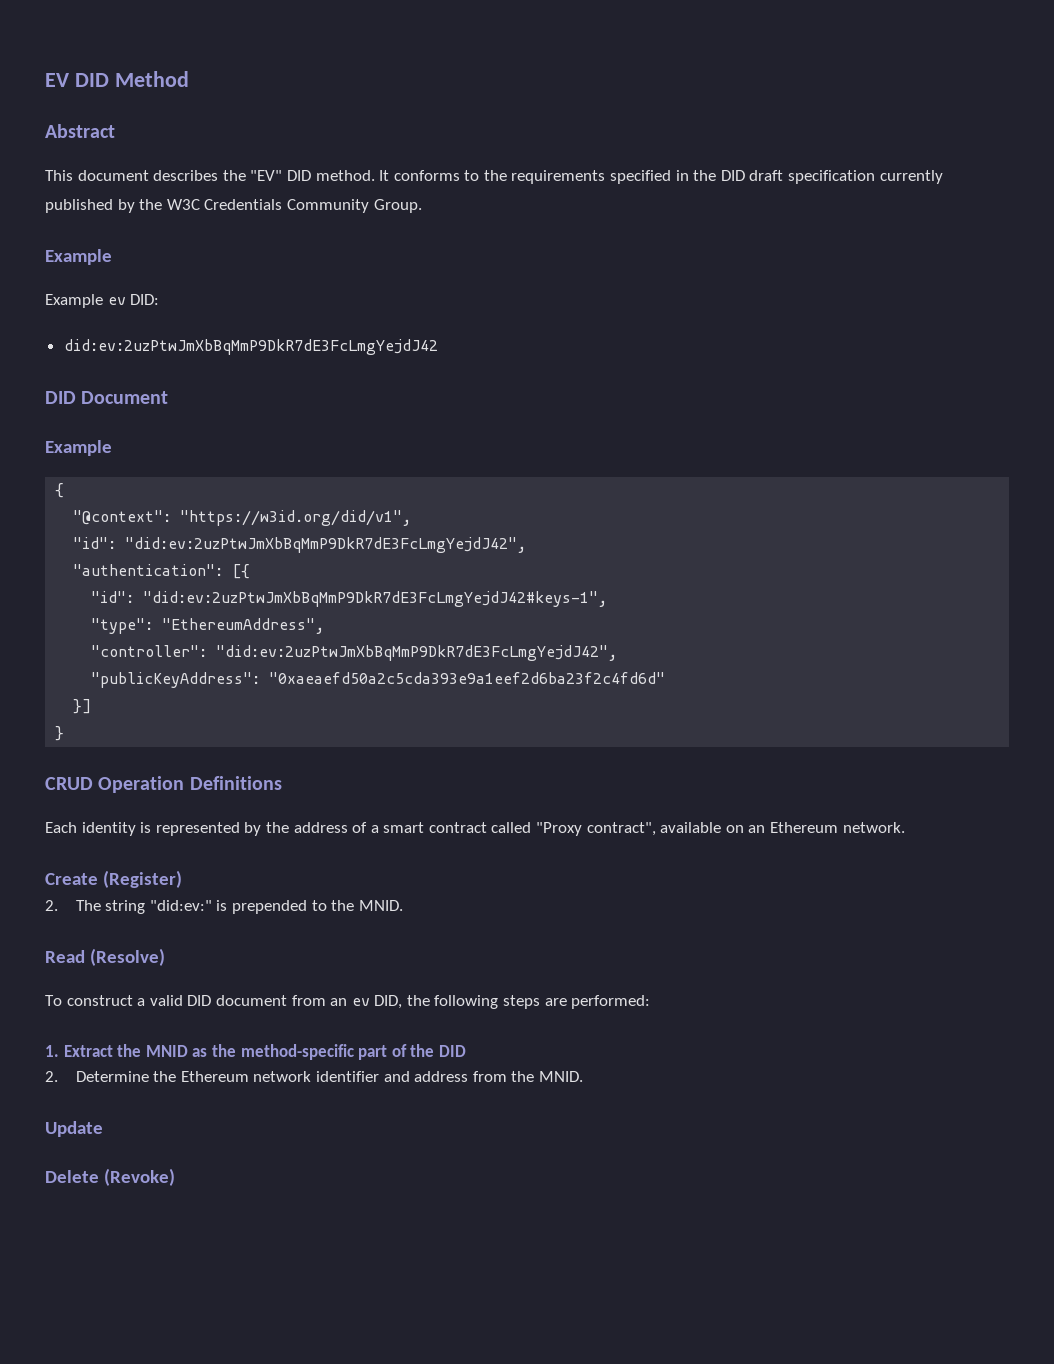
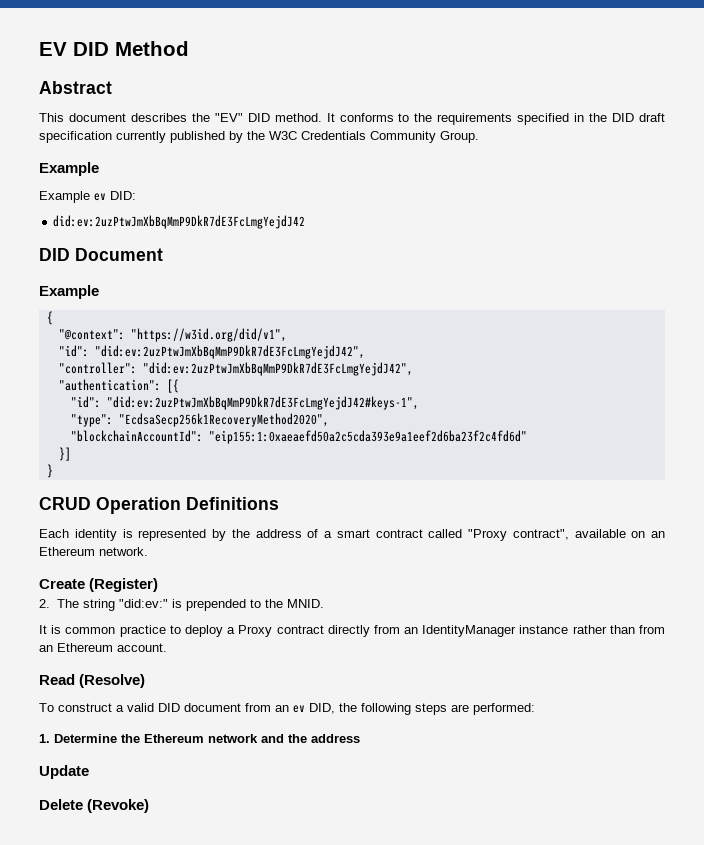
+ "controller": "did:ev:2uzPtwJmXbBqMmP9DkR7dE3FcLmgYejdJ42",
- "type": "EthereumAddress",
- "controller": "did:ev:2uzPtwJmXbBqMmP9DkR7dE3FcLmgYejdJ42",
- "publicKeyAddress": "0xaeaefd50a2c5cda393e9a1eef2d6ba23f2c4fd6d"
+ "type": "EcdsaSecp256k1RecoveryMethod2020",
+ "blockchainAccountId": "eip155:1:0xaeaefd50a2c5cda393e9a1eef2d6ba23f2c4fd6d"
+ It is common practice to deploy a Proxy contract directly from an IdentityManager instance rather than from an Ethereum account.
- 1. Extract the MNID as the method-specific part of the DID
- 2. Determine the Ethereum network identifier and address from the MNID.
+ 1. Determine the Ethereum network and the address

